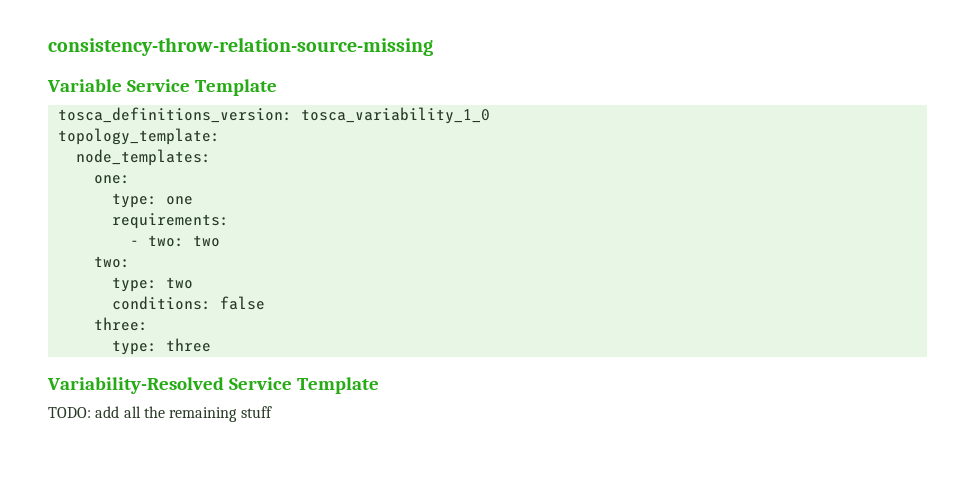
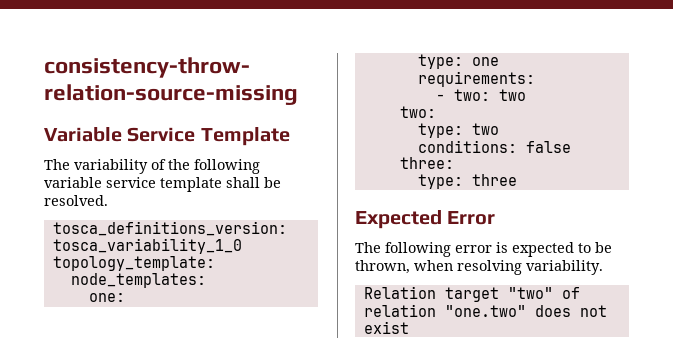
+ The variability of the following variable service template shall be resolved.
- Variability-Resolved Service Template
- TODO: add all the remaining stuff
+ Expected Error
+ The following error is expected to be thrown, when resolving variability.
+ Relation target "two" of relation "one.two" does not exist

